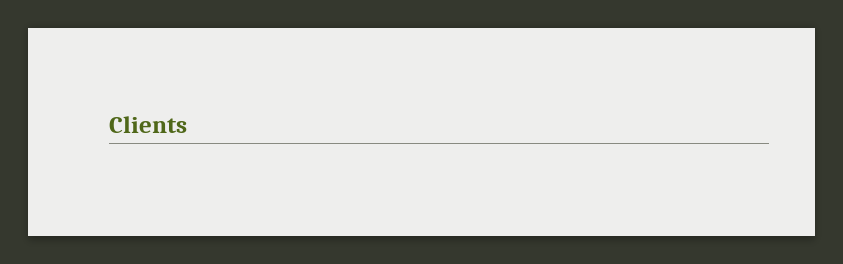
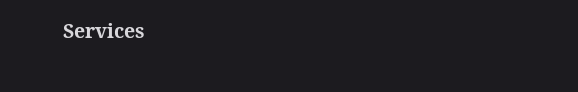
- Clients
+ Services

